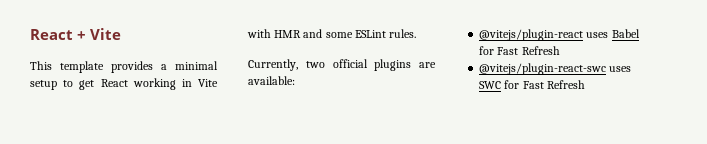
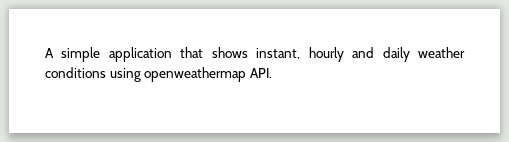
- React + Vite
- This template provides a minimal setup to get React working in Vite with HMR and some ESLint rules.
- Currently, two official plugins are available:
- @vitejs/plugin-react uses Babel for Fast Refresh
- @vitejs/plugin-react-swc uses SWC for Fast Refresh
+ A simple application that shows instant, hourly and daily weather conditions using openweathermap API.

